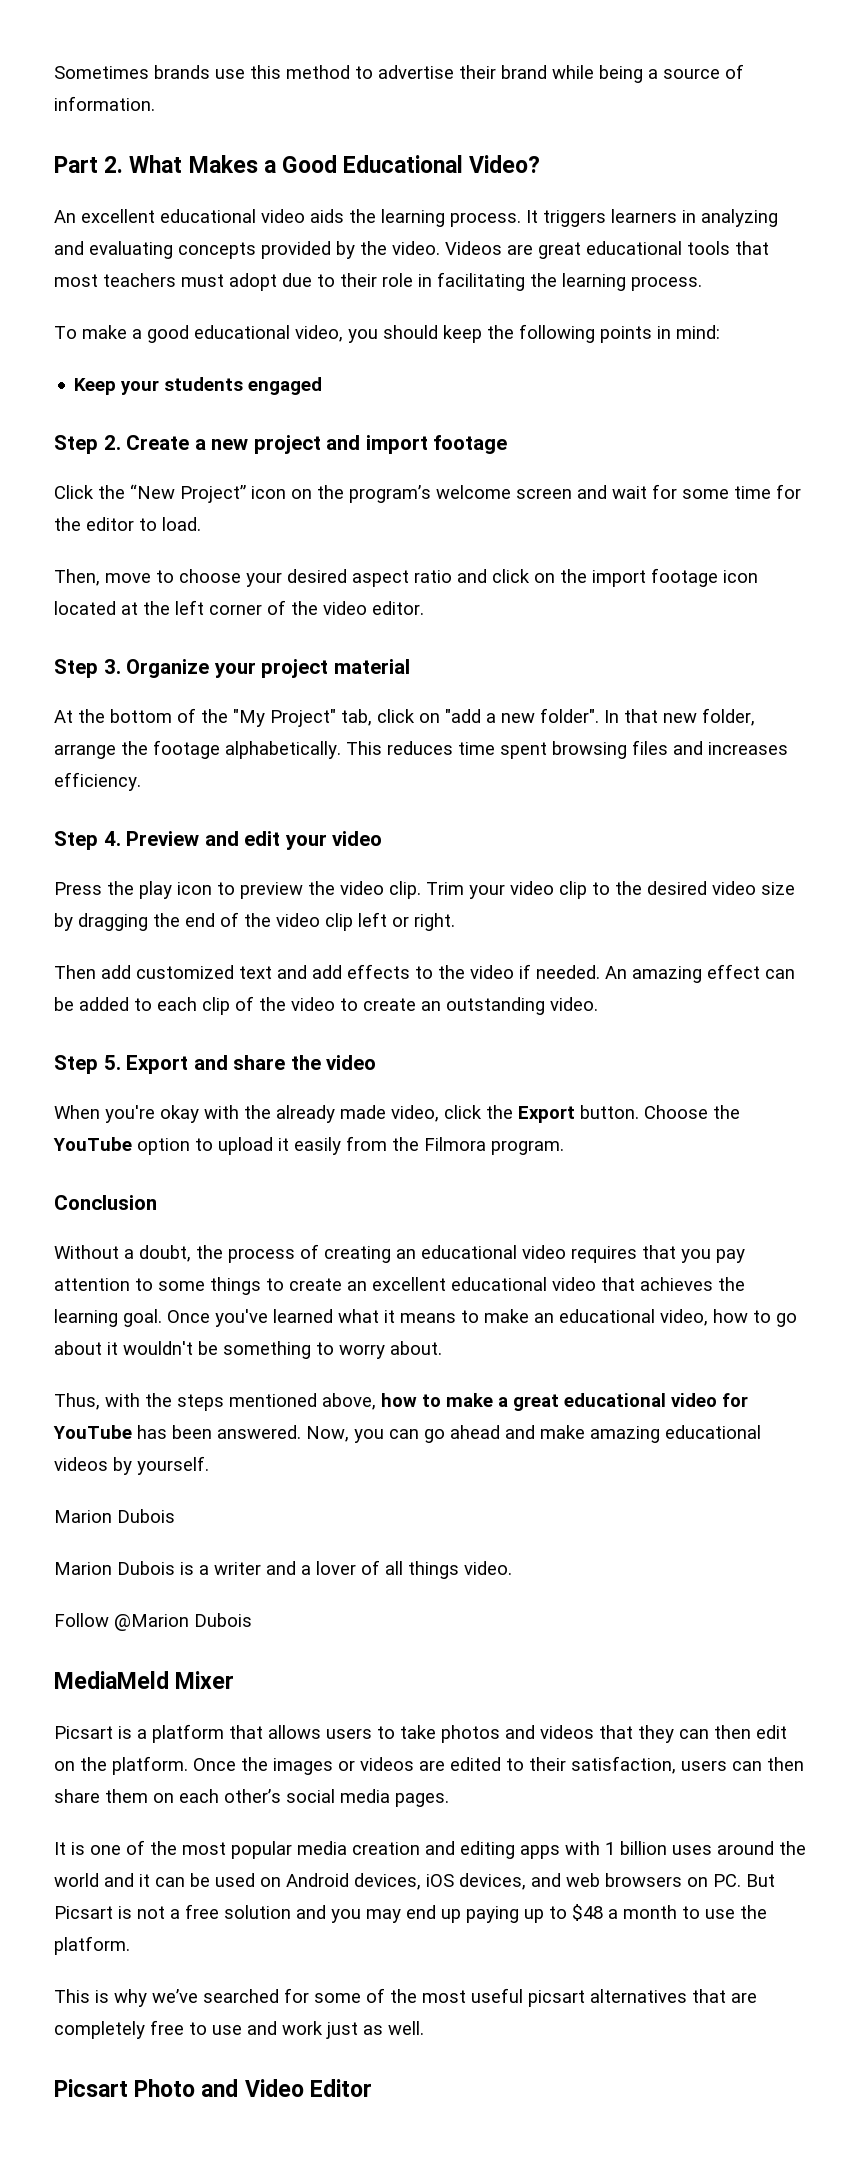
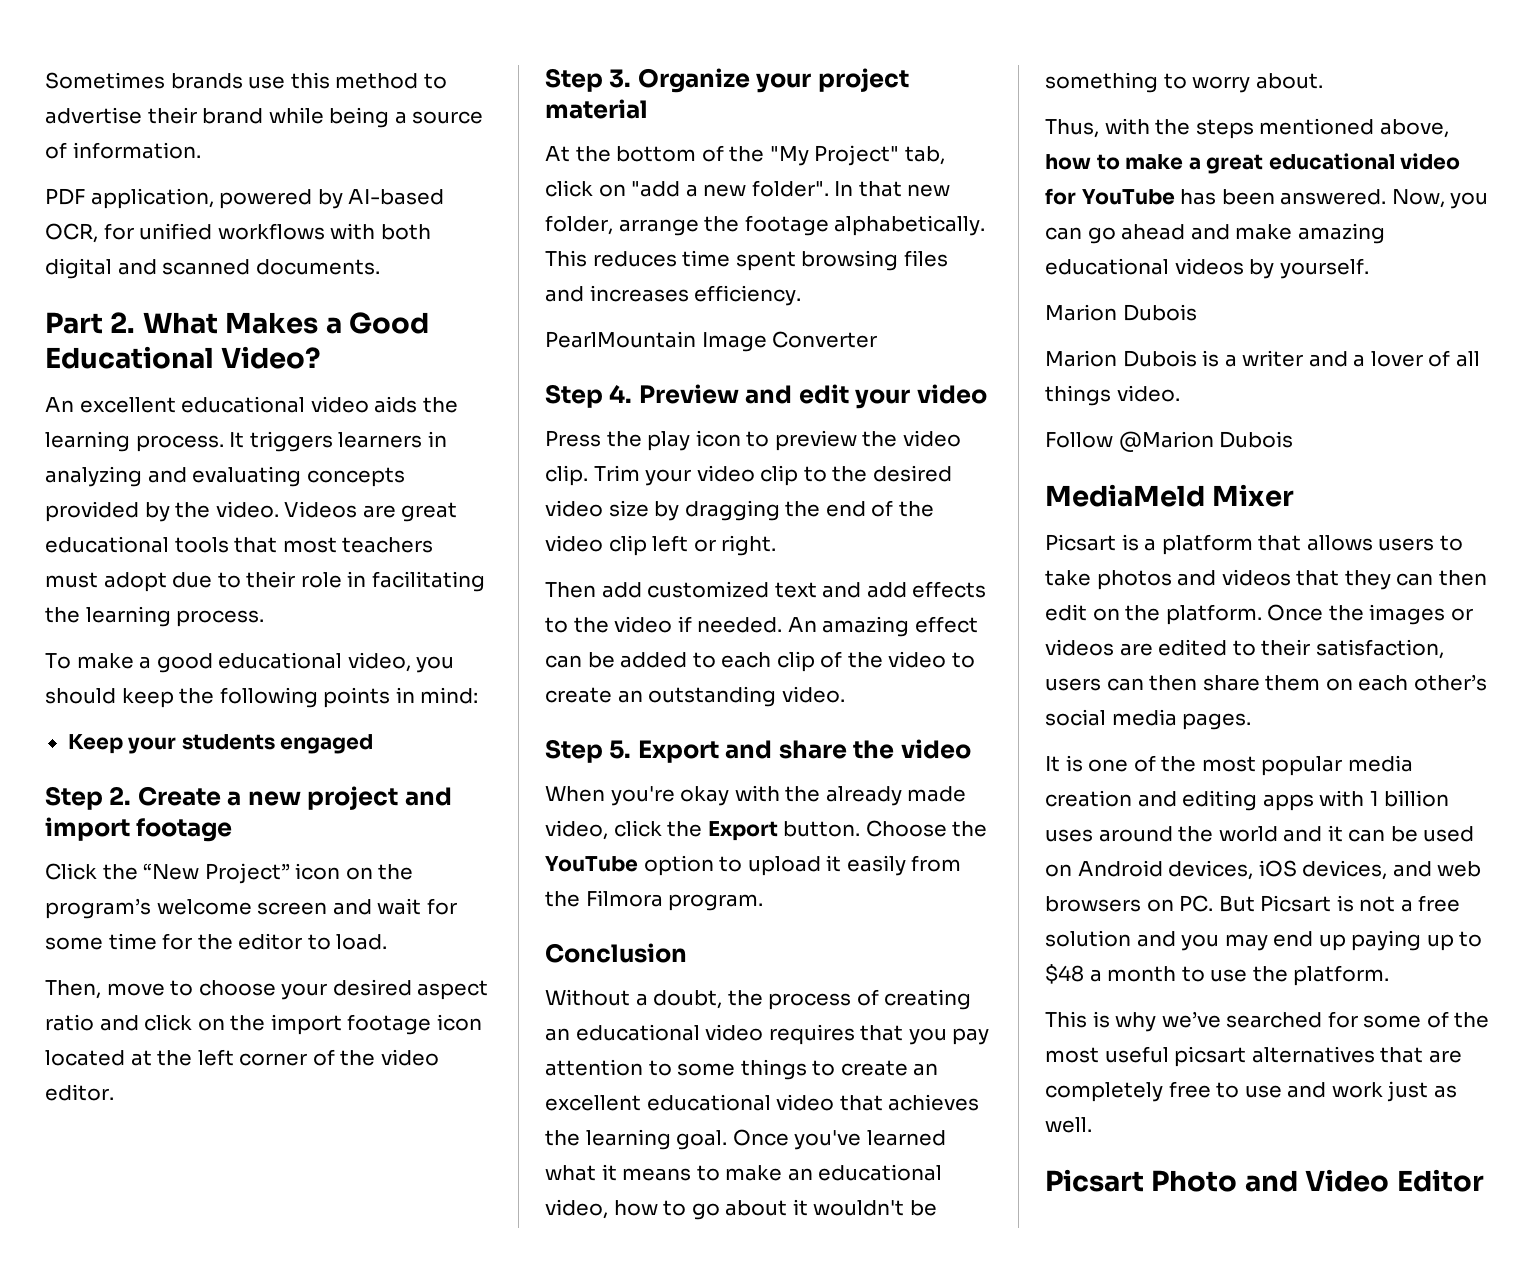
+ PDF application, powered by AI-based OCR, for unified workflows with both digital and scanned documents.
+ PearlMountain Image Converter

